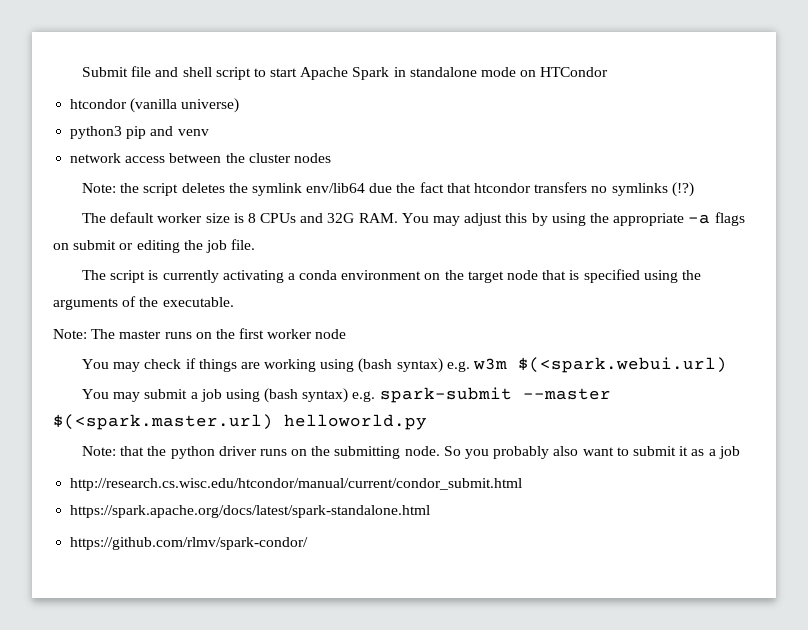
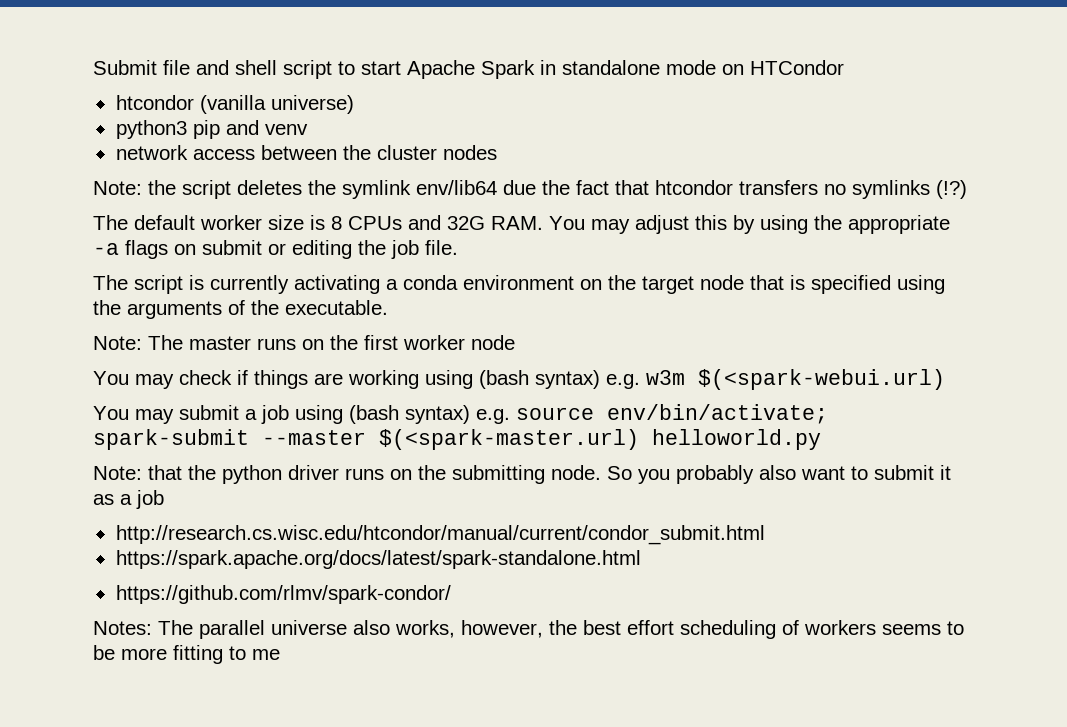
- You may check if things are working using (bash syntax) e.g. w3m $(<spark.webui.url)
+ You may check if things are working using (bash syntax) e.g. w3m $(<spark-webui.url)
- You may submit a job using (bash syntax) e.g. spark-submit --master $(<spark.master.url) helloworld.py
+ You may submit a job using (bash syntax) e.g. source env/bin/activate; spark-submit --master $(<spark-master.url) helloworld.py
+ Notes: The parallel universe also works, however, the best effort scheduling of workers seems to be more fitting to me

